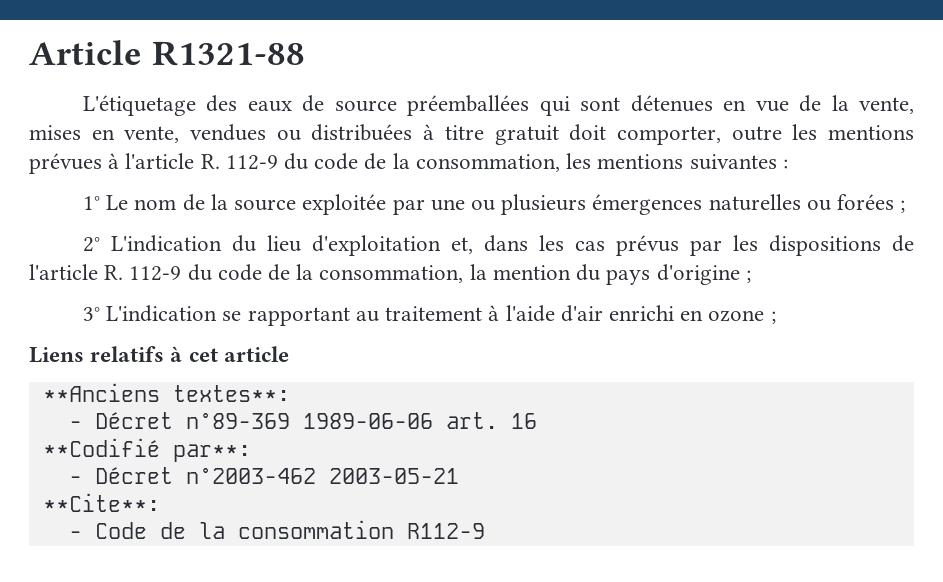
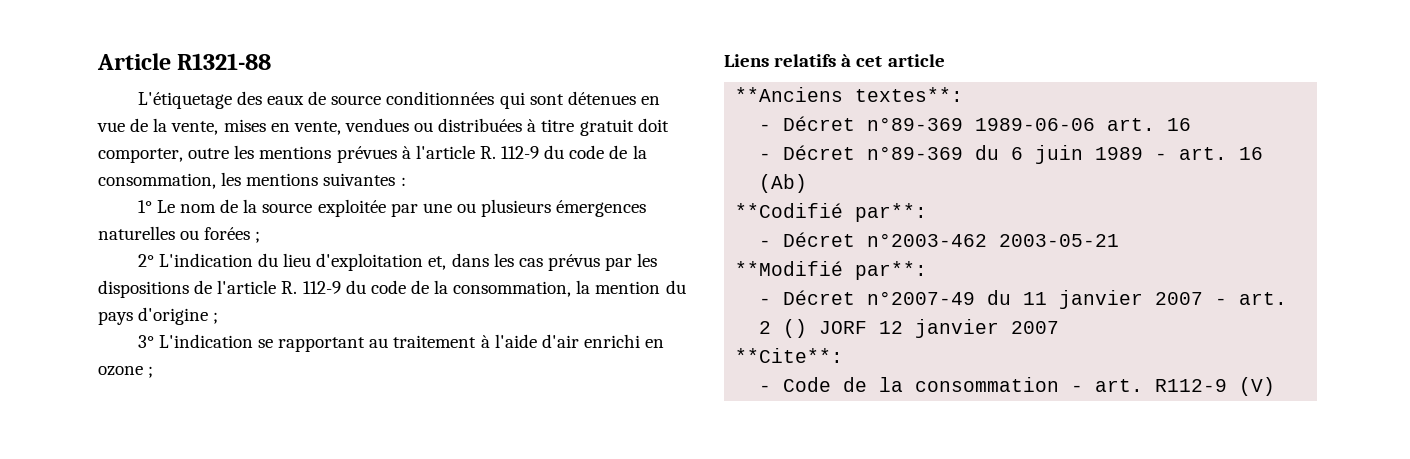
- L'étiquetage des eaux de source préemballées qui sont détenues en vue de la vente, mises en vente, vendues ou distribuées à titre gratuit doit comporter, outre les mentions prévues à l'article R. 112-9 du code de la consommation, les mentions suivantes :
+ L'étiquetage des eaux de source conditionnées qui sont détenues en vue de la vente, mises en vente, vendues ou distribuées à titre gratuit doit comporter, outre les mentions prévues à l'article R. 112-9 du code de la consommation, les mentions suivantes :
+ - Décret n°89-369 du 6 juin 1989 - art. 16 (Ab)
+ **Modifié par**:
+ - Décret n°2007-49 du 11 janvier 2007 - art. 2 () JORF 12 janvier 2007
- - Code de la consommation R112-9
+ - Code de la consommation - art. R112-9 (V)

